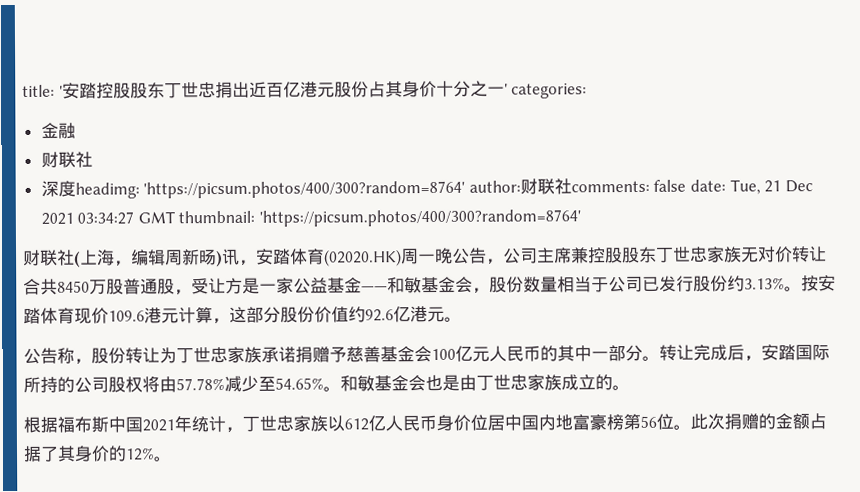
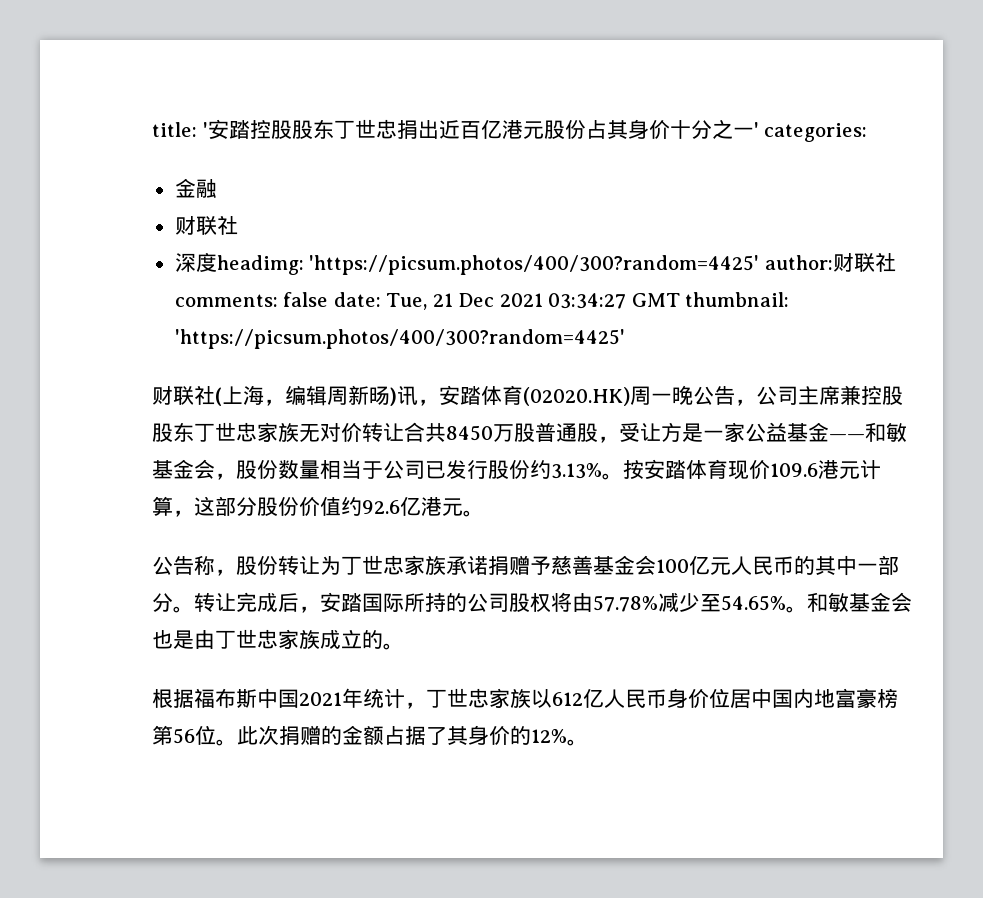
- 深度headimg: 'https://picsum.photos/400/300?random=8764' author:财联社comments: false date: Tue, 21 Dec 2021 03:34:27 GMT thumbnail: 'https://picsum.photos/400/300?random=8764'
+ 深度headimg: 'https://picsum.photos/400/300?random=4425' author:财联社comments: false date: Tue, 21 Dec 2021 03:34:27 GMT thumbnail: 'https://picsum.photos/400/300?random=4425'

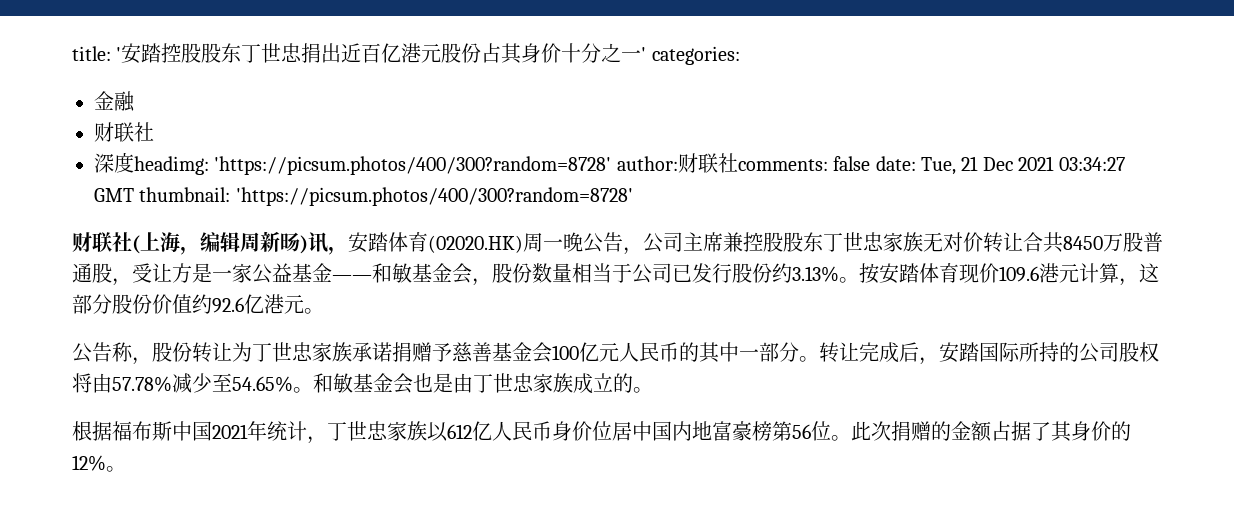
- 深度headimg: 'https://picsum.photos/400/300?random=4425' author:财联社comments: false date: Tue, 21 Dec 2021 03:34:27 GMT thumbnail: 'https://picsum.photos/400/300?random=4425'
+ 深度headimg: 'https://picsum.photos/400/300?random=8728' author:财联社comments: false date: Tue, 21 Dec 2021 03:34:27 GMT thumbnail: 'https://picsum.photos/400/300?random=8728'

